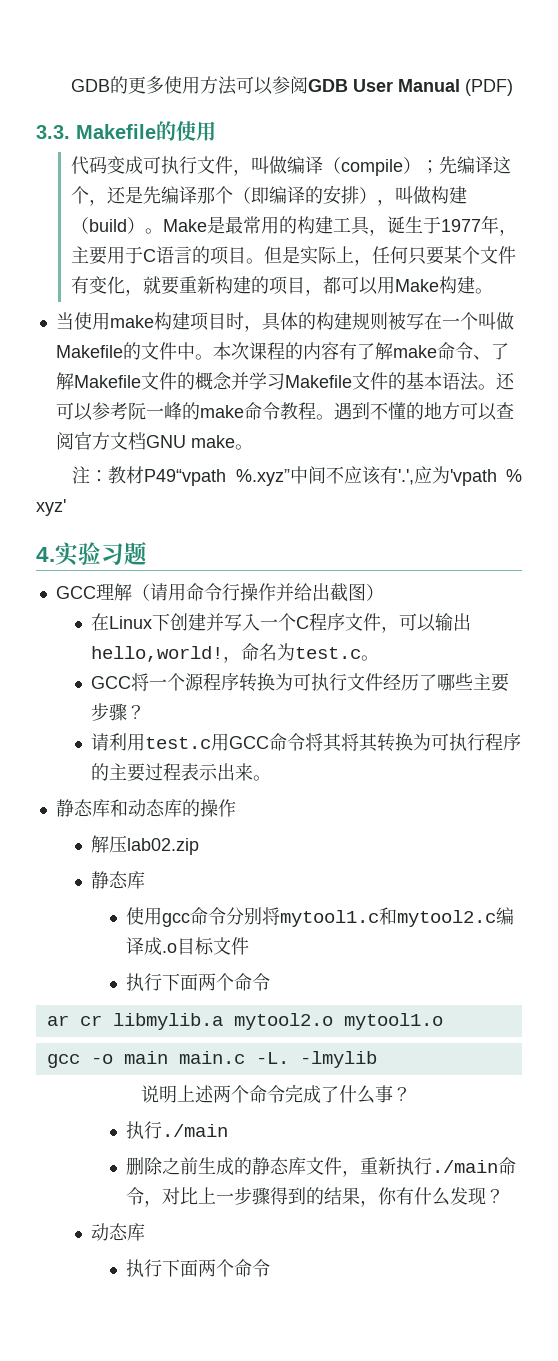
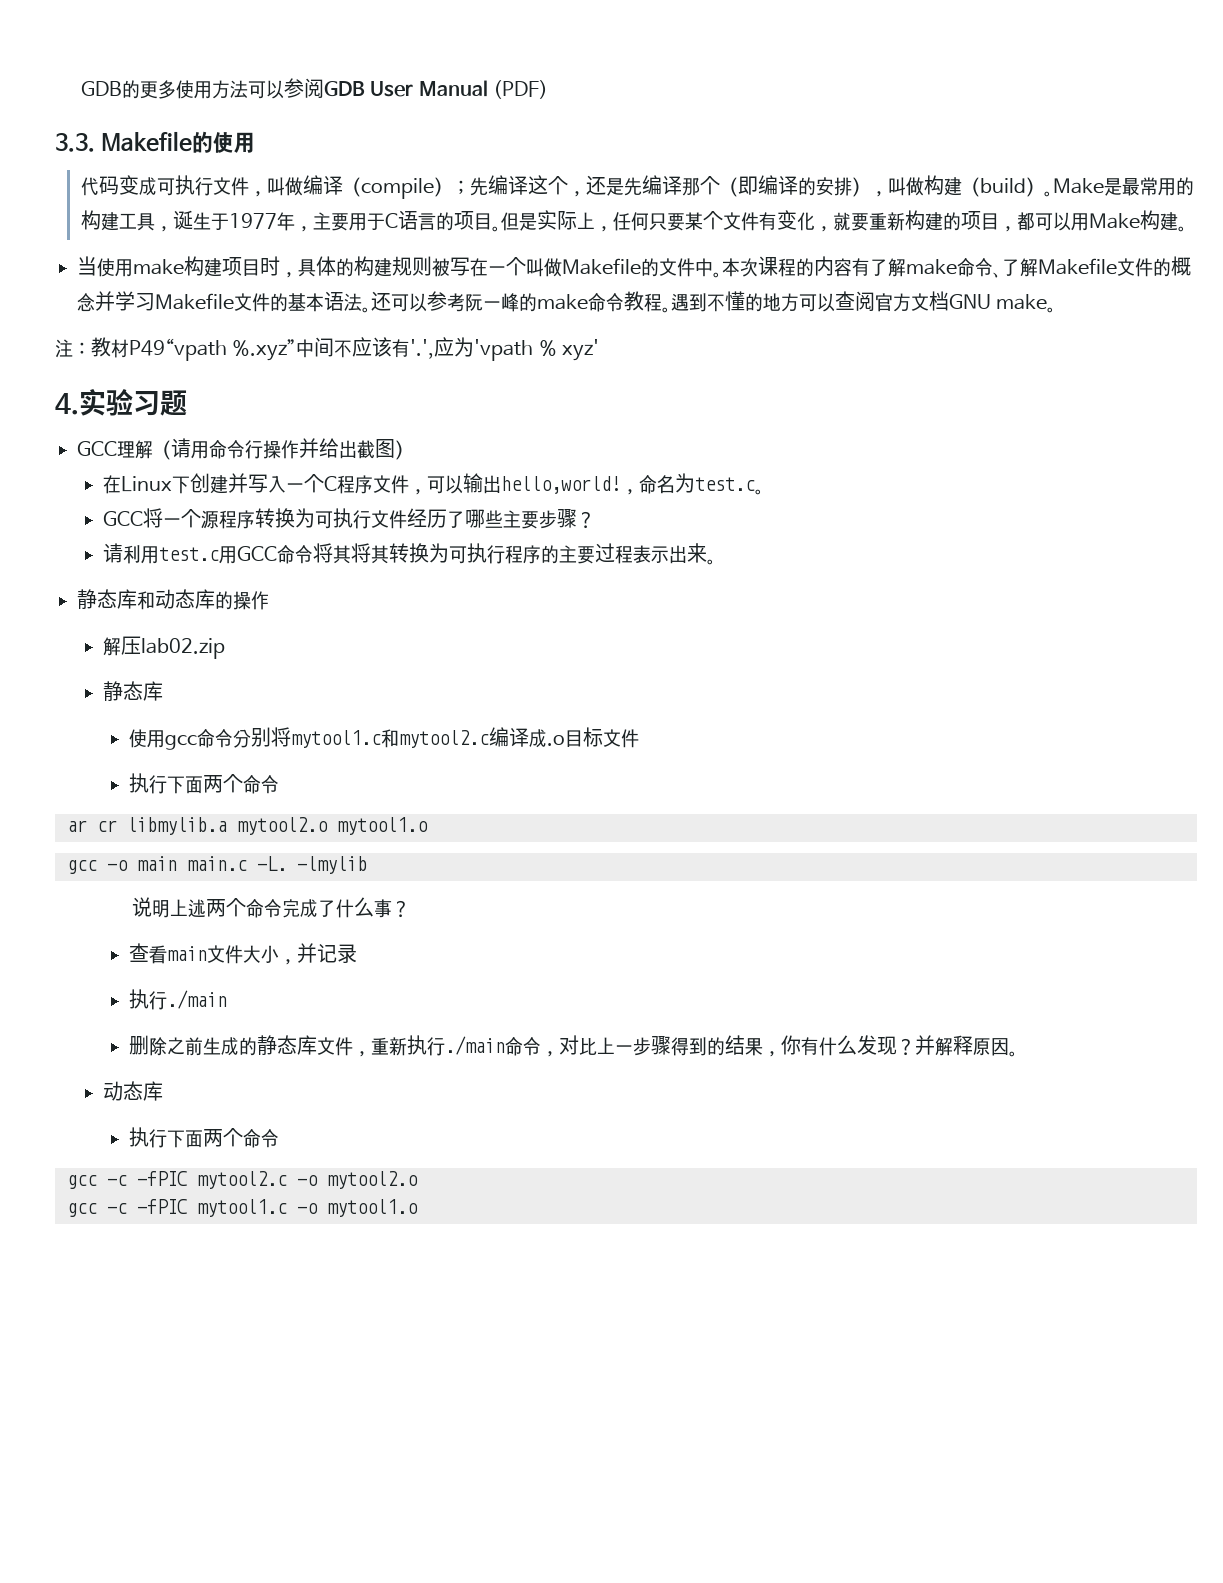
+ 查看main文件大小，并记录
+ 并解释原因。
+ gcc -c -fPIC mytool2.c -o mytool2.o
+ gcc -c -fPIC mytool1.c -o mytool1.o

